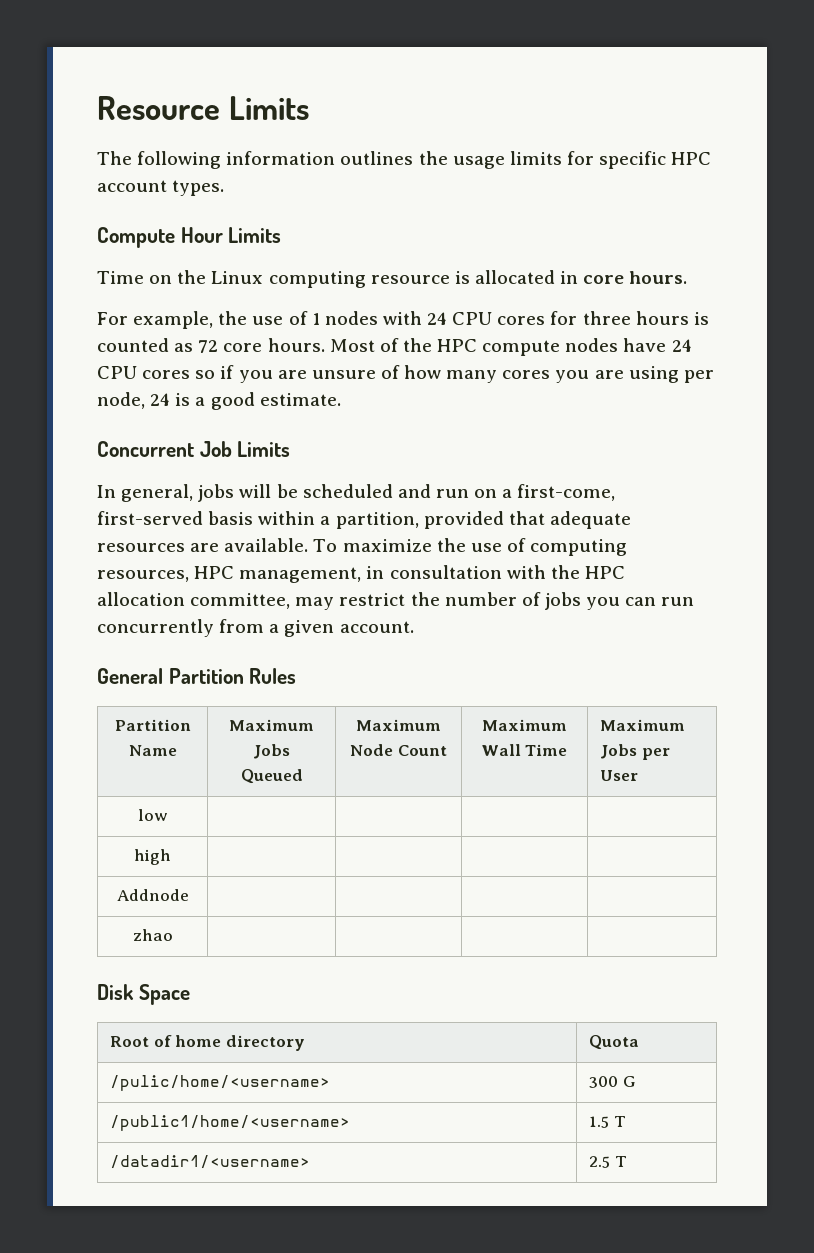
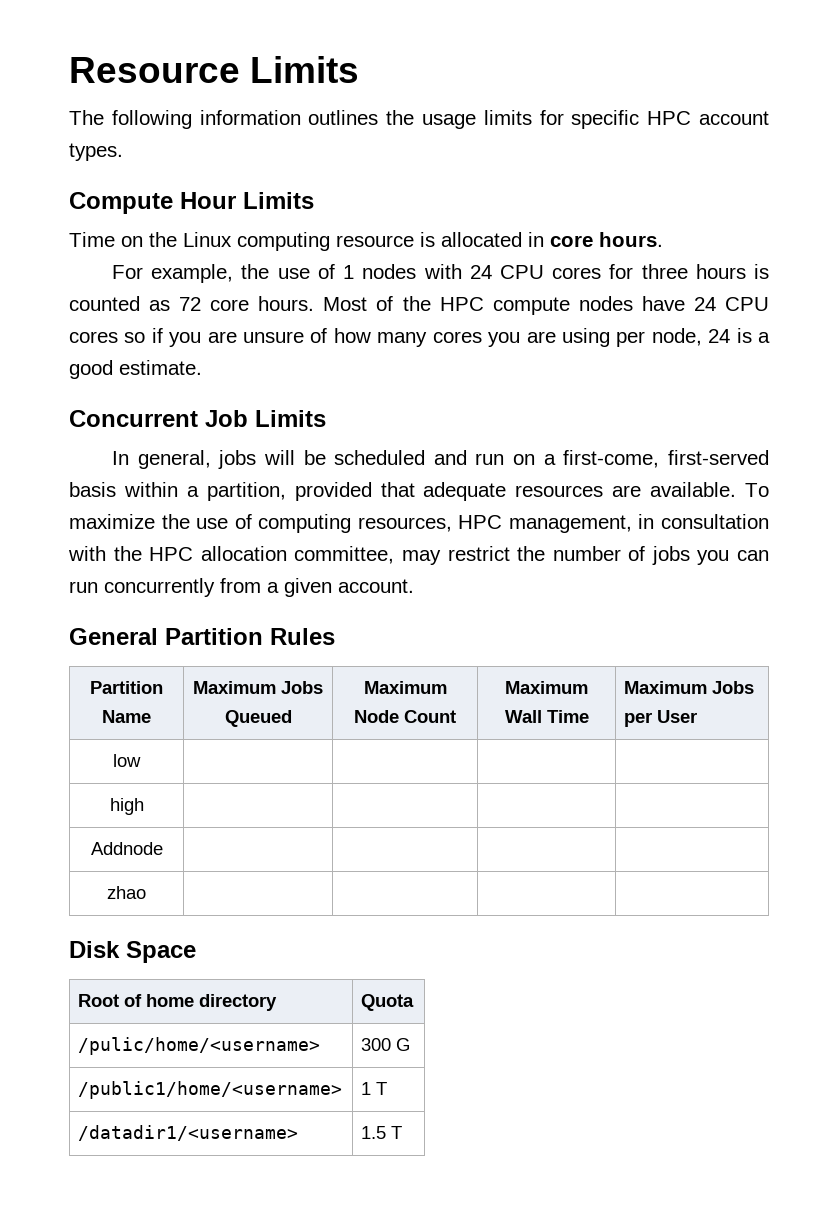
- /public1/home/<username> | 1.5 T
+ /public1/home/<username> | 1 T
- /datadir1/<username> | 2.5 T
+ /datadir1/<username> | 1.5 T

